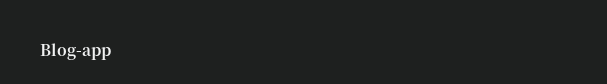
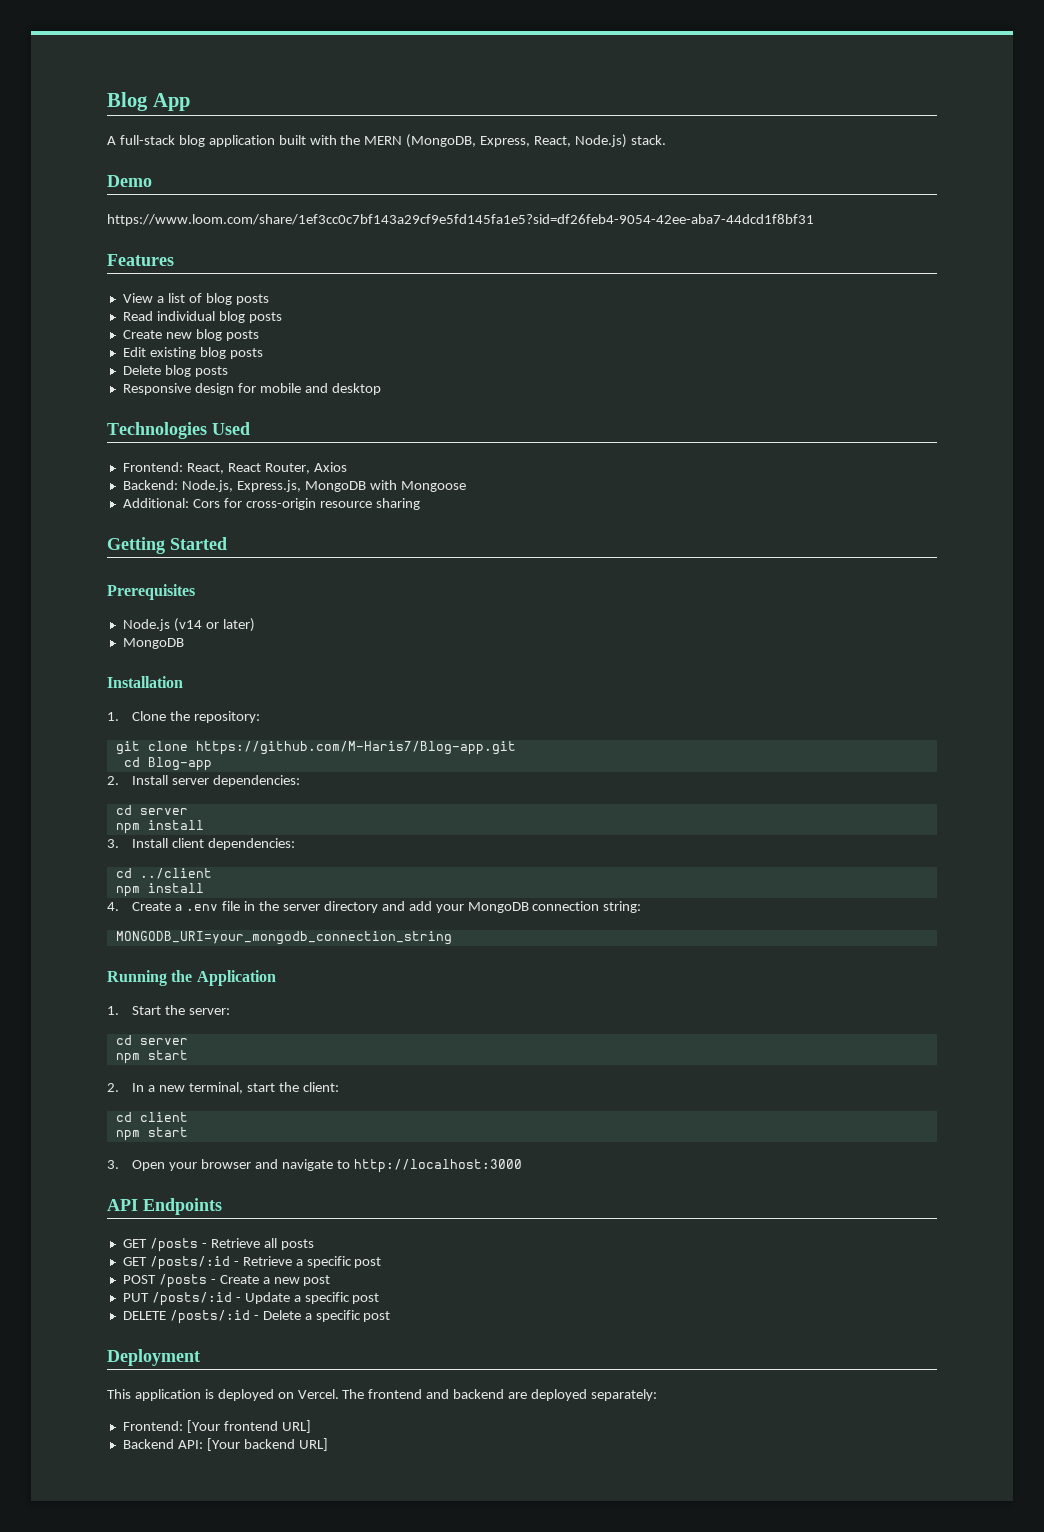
- Blog-app
+ Blog App
+ A full-stack blog application built with the MERN (MongoDB, Express, React, Node.js) stack.
+ Demo
+ https://www.loom.com/share/1ef3cc0c7bf143a29cf9e5fd145fa1e5?sid=df26feb4-9054-42ee-aba7-44dcd1f8bf31
+ Features
+ View a list of blog posts
+ Read individual blog posts
+ Create new blog posts
+ Edit existing blog posts
+ Delete blog posts
+ Responsive design for mobile and desktop
+ Technologies Used
+ Frontend: React, React Router, Axios
+ Backend: Node.js, Express.js, MongoDB with Mongoose
+ Additional: Cors for cross-origin resource sharing
+ Getting Started
+ Prerequisites
+ Node.js (v14 or later)
+ MongoDB
+ Installation
+ 1. Clone the repository:
+ git clone https://github.com/M-Haris7/Blog-app.git
+ cd Blog-app
+ 2. Install server dependencies:
+ cd server
+ npm install
+ 3. Install client dependencies:
+ cd ../client
+ npm install
+ 4. Create a .env file in the server directory and add your MongoDB connection string:
+ MONGODB_URI=your_mongodb_connection_string
+ Running the Application
+ 1. Start the server:
+ cd server
+ npm start
+ 2. In a new terminal, start the client:
+ cd client
+ npm start
+ 3. Open your browser and navigate to http://localhost:3000
+ API Endpoints
+ GET /posts - Retrieve all posts
+ GET /posts/:id - Retrieve a specific post
+ POST /posts - Create a new post
+ PUT /posts/:id - Update a specific post
+ DELETE /posts/:id - Delete a specific post
+ Deployment
+ This application is deployed on Vercel. The frontend and backend are deployed separately:
+ Frontend: [Your frontend URL]
+ Backend API: [Your backend URL]

